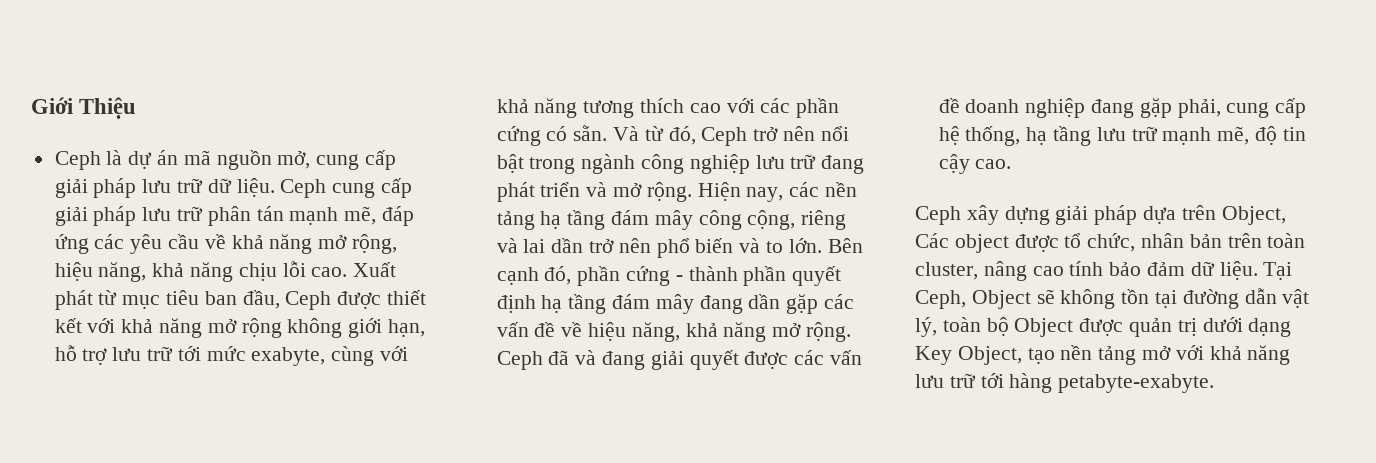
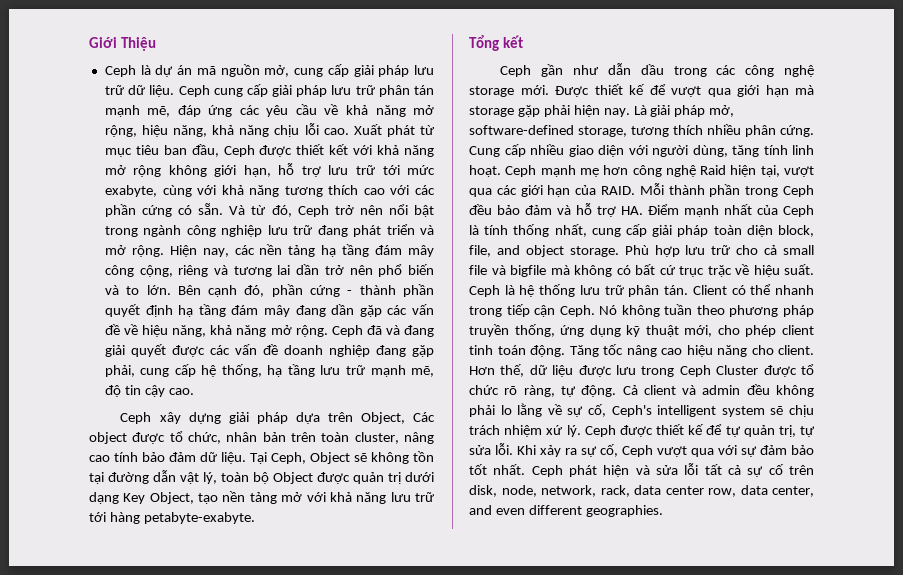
- Hiện nay, các nền tảng hạ tầng đám mây công cộng, riêng và lai dần trở nên phổ biến và to lớn.
+ Hiện nay, các nền tảng hạ tầng đám mây công cộng, riêng và tương lai dần trở nên phổ biến và to lớn.
+ Tổng kết
+ Ceph gần như dẫn dầu trong các công nghệ storage mới. Được thiết kế để vượt qua giới hạn mà storage gặp phải hiện nay. Là giải pháp mở, software-defined storage, tương thích nhiều phân cứng. Cung cấp nhiều giao diện với người dùng, tăng tính linh hoạt. Ceph mạnh mẹ hơn công nghệ Raid hiện tại, vượt qua các giới hạn của RAID. Mỗi thành phần trong Ceph đều bảo đảm và hỗ trợ HA. Điểm mạnh nhất của Ceph là tính thống nhất, cung cấp giải pháp toàn diện block, file, and object storage. Phù hợp lưu trữ cho cả small file và bigfile mà không có bất cứ trục trặc về hiệu suất. Ceph là hệ thống lưu trữ phân tán. Client có thể nhanh trong tiếp cận Ceph. Nó không tuần theo phương pháp truyền thống, ứng dụng kỹ thuật mới, cho phép client tinh toán động. Tăng tốc nâng cao hiệu năng cho client. Hơn thế, dữ liệu được lưu trong Ceph Cluster được tổ chức rõ ràng, tự động. Cả client và admin đều không phải lo lằng về sự cố, Ceph's intelligent system sẽ chịu trách nhiệm xứ lý. Ceph được thiết kế để tự quản trị, tự sửa lỗi. Khi xảy ra sự cố, Ceph vượt qua với sự đảm bảo tốt nhất. Ceph phát hiện và sửa lỗi tất cả sự cố trên disk, node, network, rack, data center row, data center, and even different geographies.

